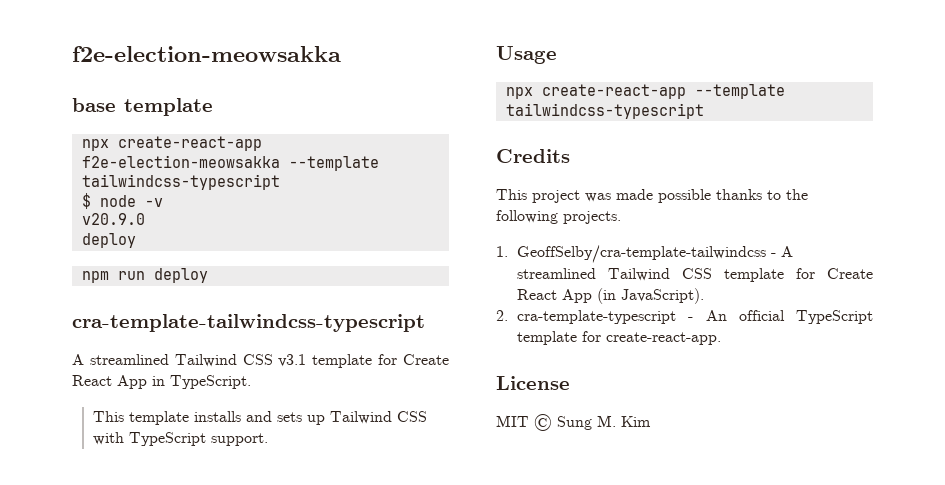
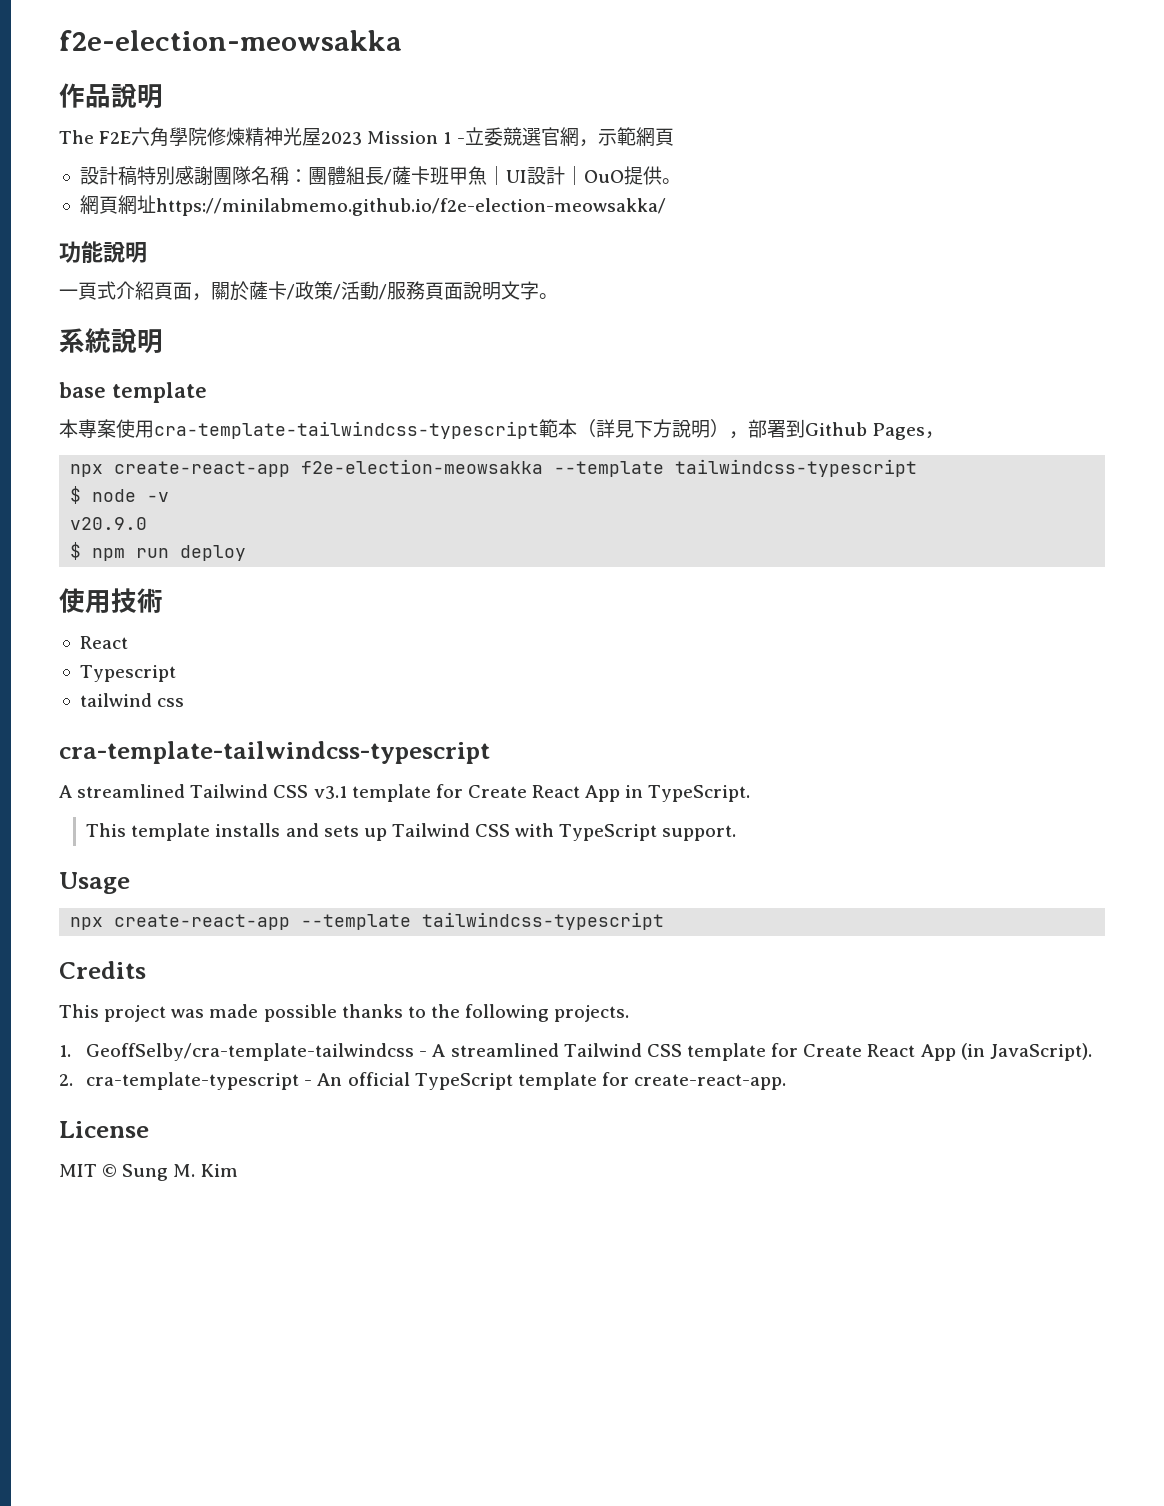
+ 作品說明
+ The F2E六角學院修煉精神光屋2023 Mission 1 -立委競選官網，示範網頁
+ 設計稿特別感謝團隊名稱：團體組長/薩卡班甲魚｜UI設計｜OuO提供。
+ 網頁網址https://minilabmemo.github.io/f2e-election-meowsakka/
+ 功能說明
+ 一頁式介紹頁面，關於薩卡/政策/活動/服務頁面說明文字。
+ 系統說明
  base template
+ 本專案使用cra-template-tailwindcss-typescript範本（詳見下方說明），部署到Github Pages，
  v20.9.0
- deploy
- npm run deploy
+ $ npm run deploy
+ 使用技術
+ React
+ Typescript
+ tailwind css

